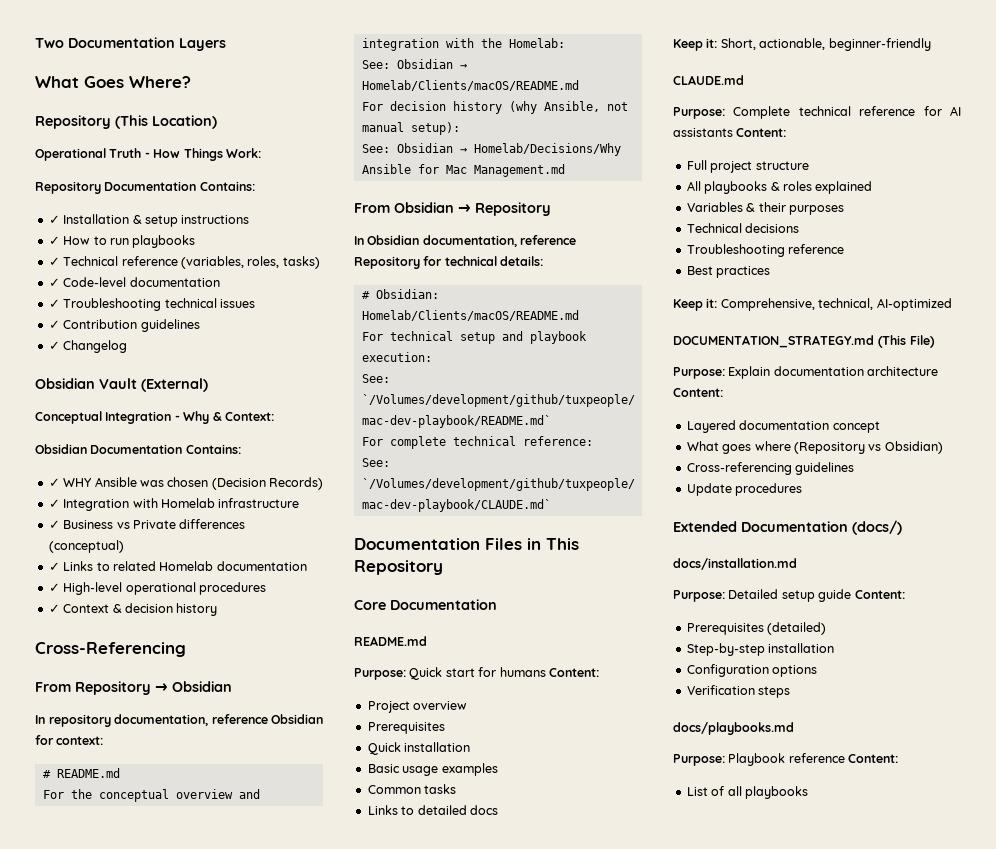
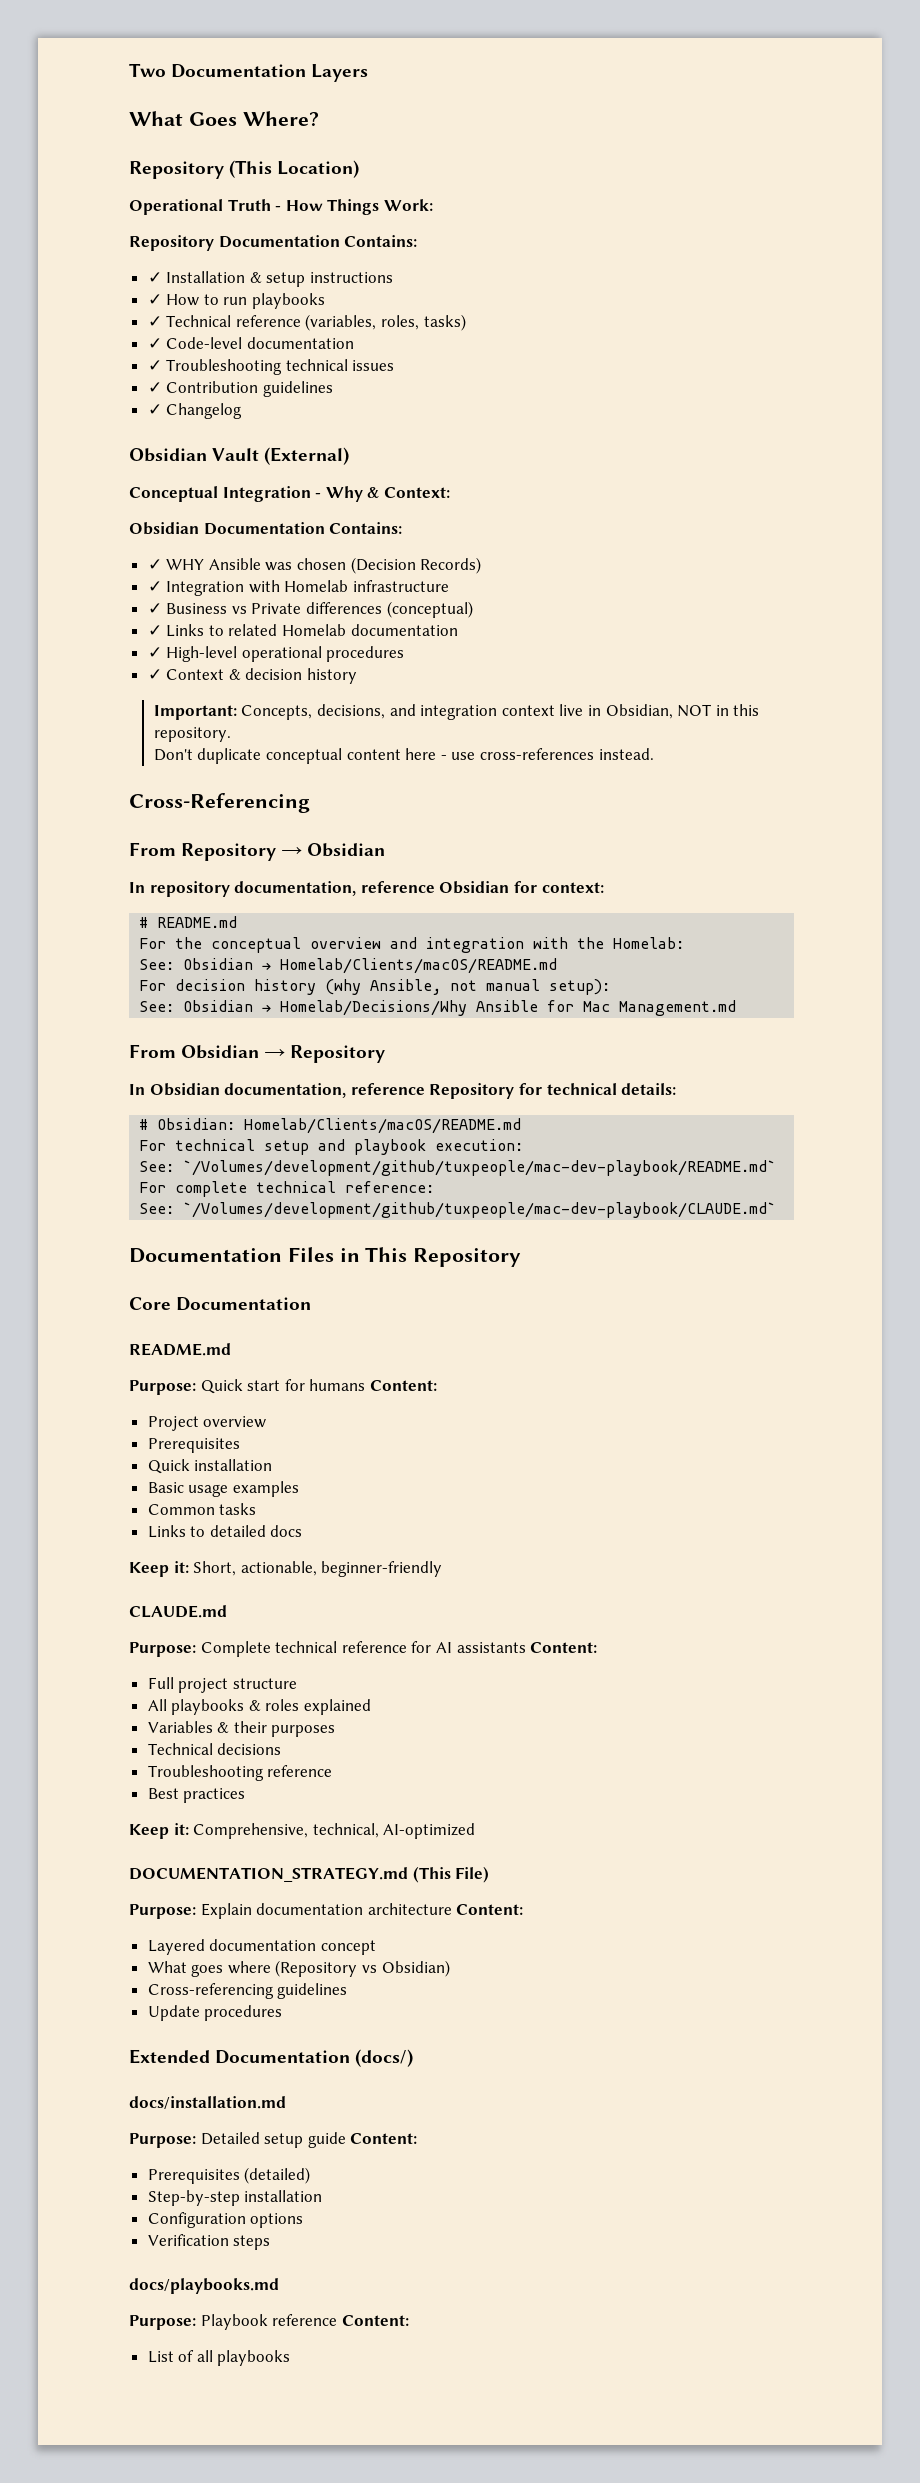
+ Important: Concepts, decisions, and integration context live in Obsidian, NOT in this repository.
+ Don't duplicate conceptual content here - use cross-references instead.

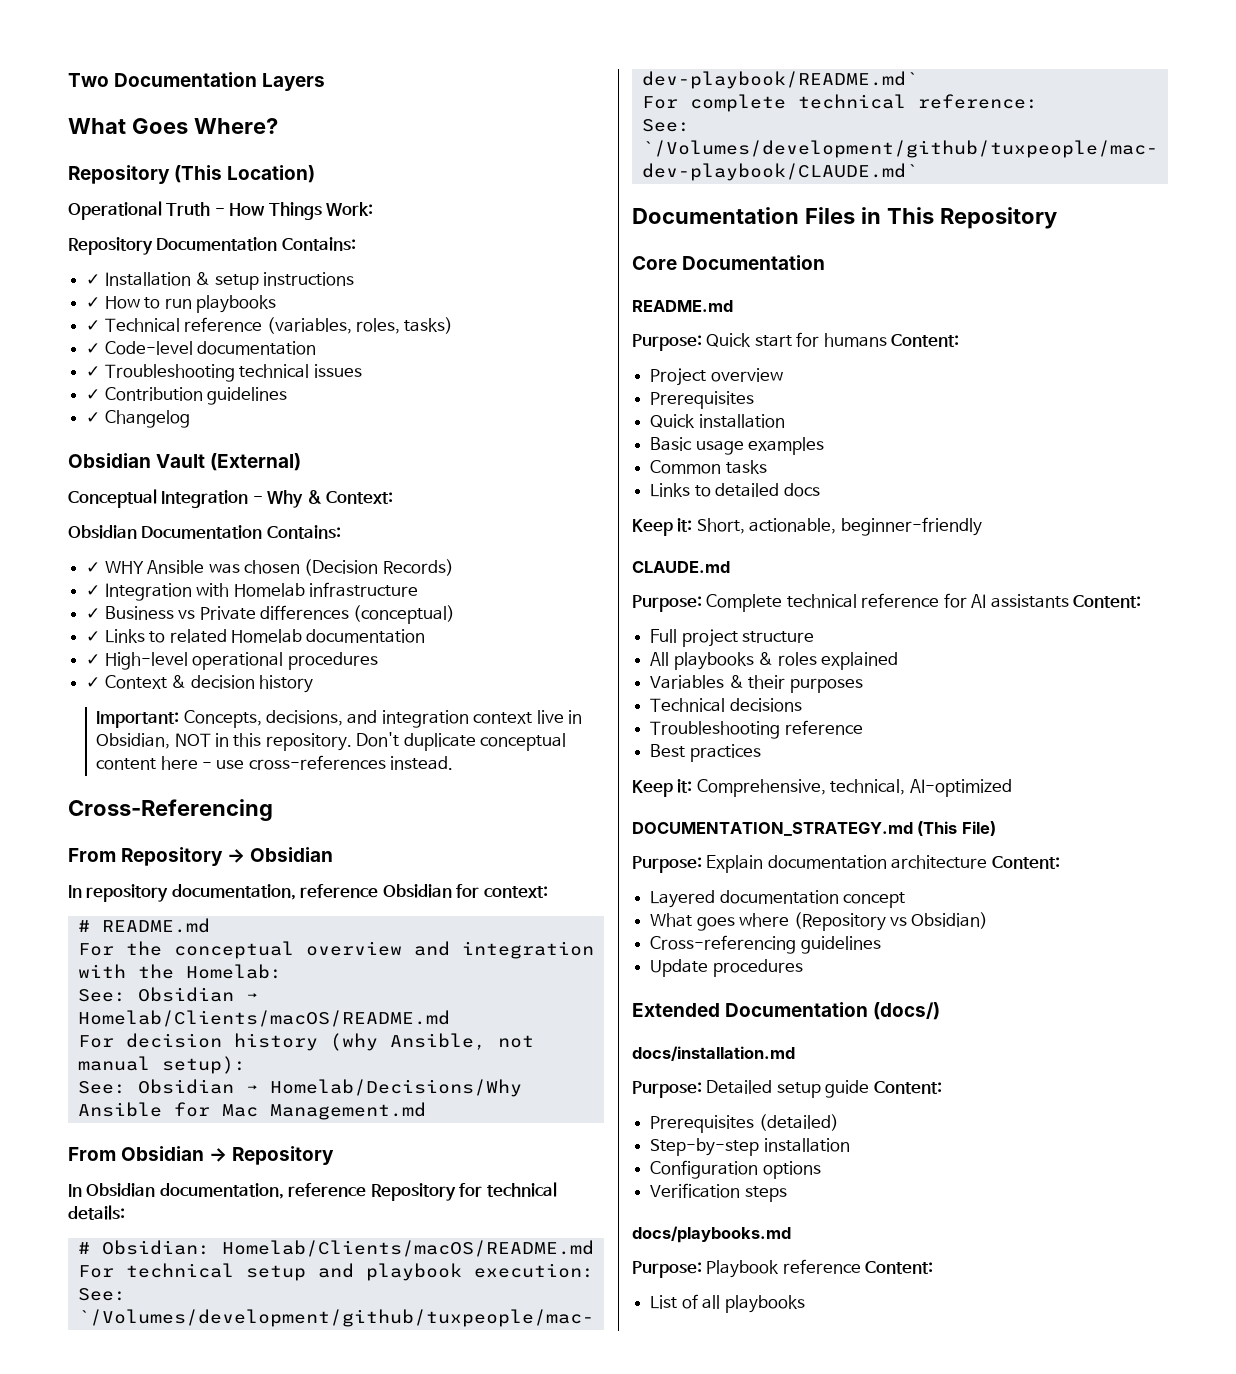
- Important: Concepts, decisions, and integration context live in Obsidian, NOT in this repository.
- Don't duplicate conceptual content here - use cross-references instead.
+ Important: Concepts, decisions, and integration context live in Obsidian, NOT in this repository. Don't duplicate conceptual content here - use cross-references instead.

